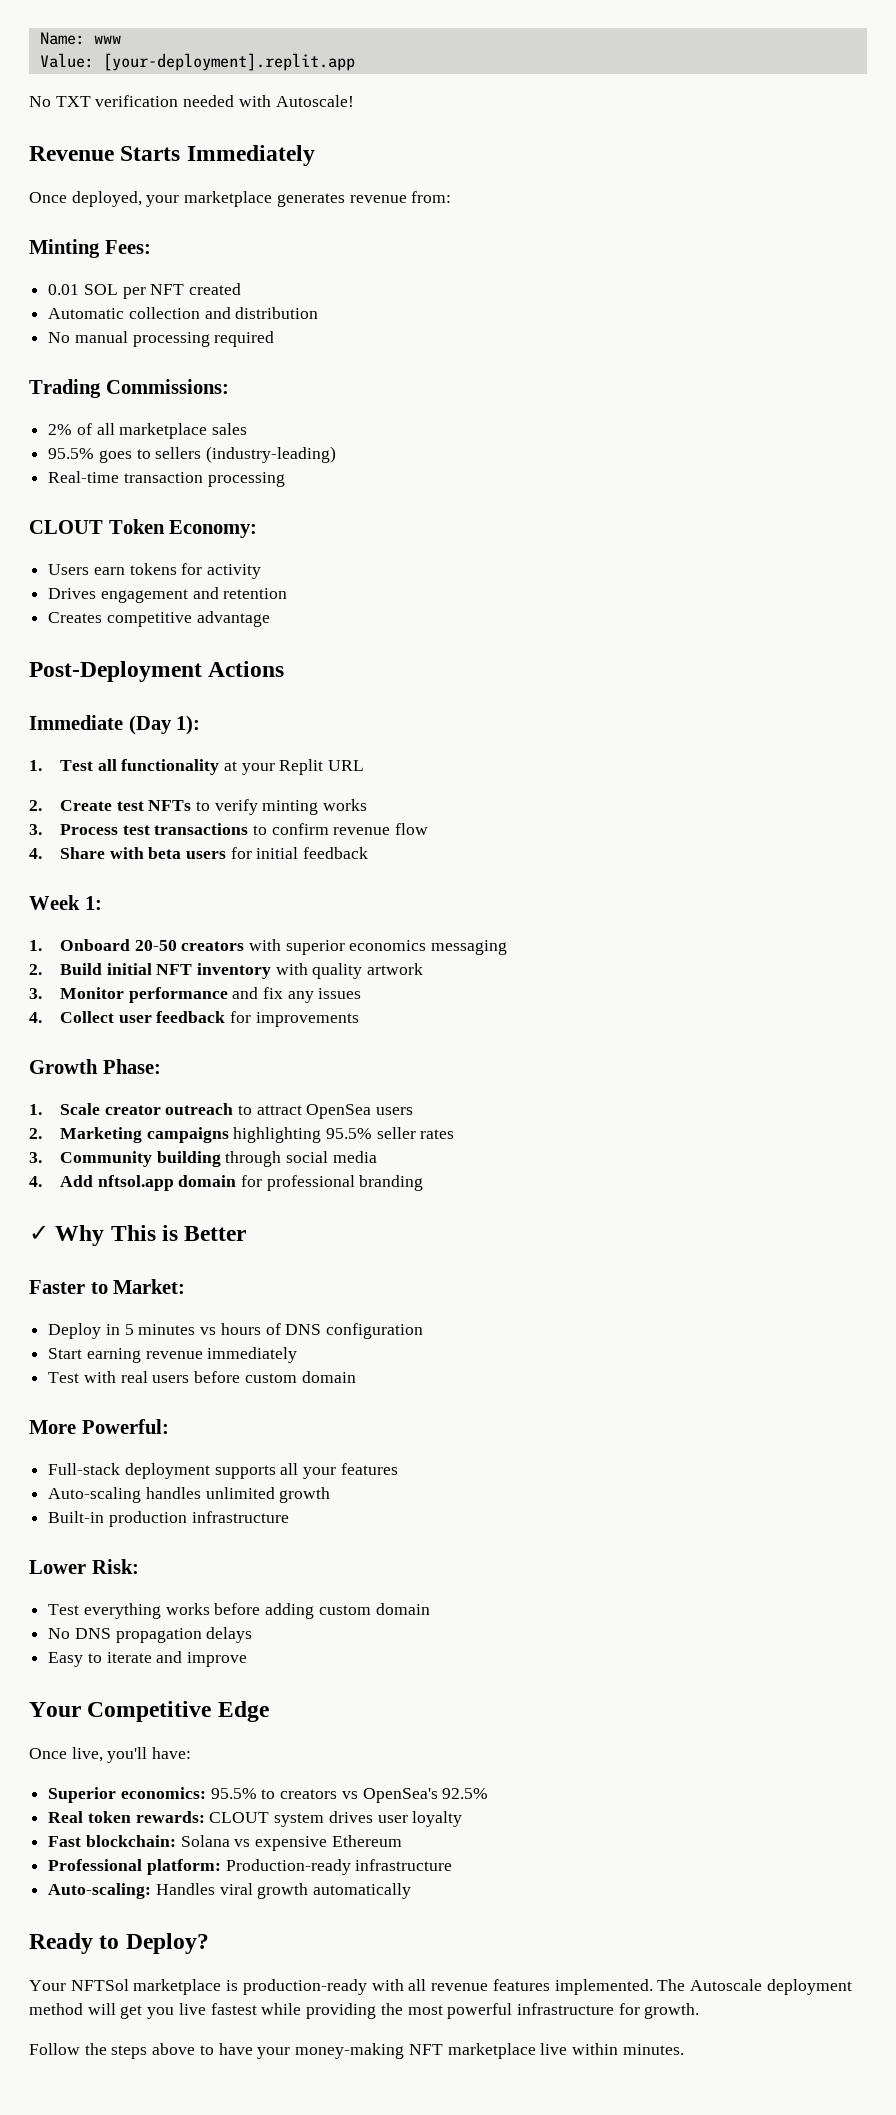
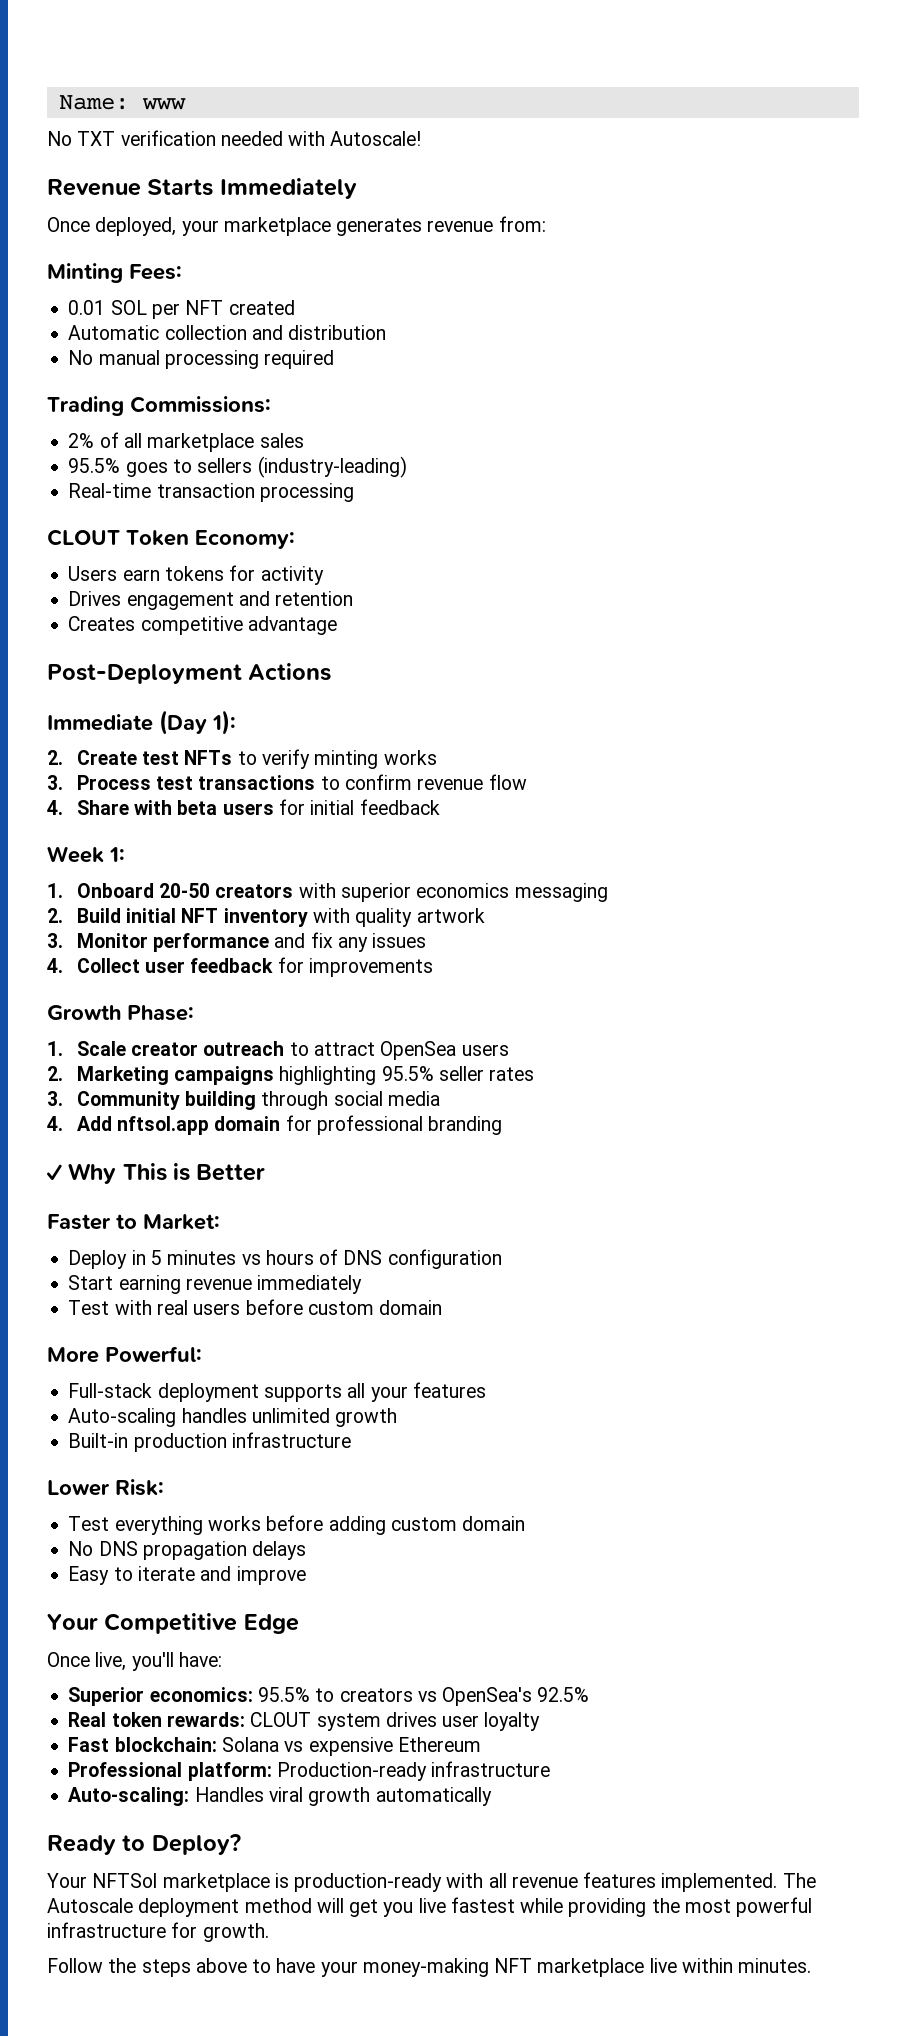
- Value: [your-deployment].replit.app
- 1. Test all functionality at your Replit URL

